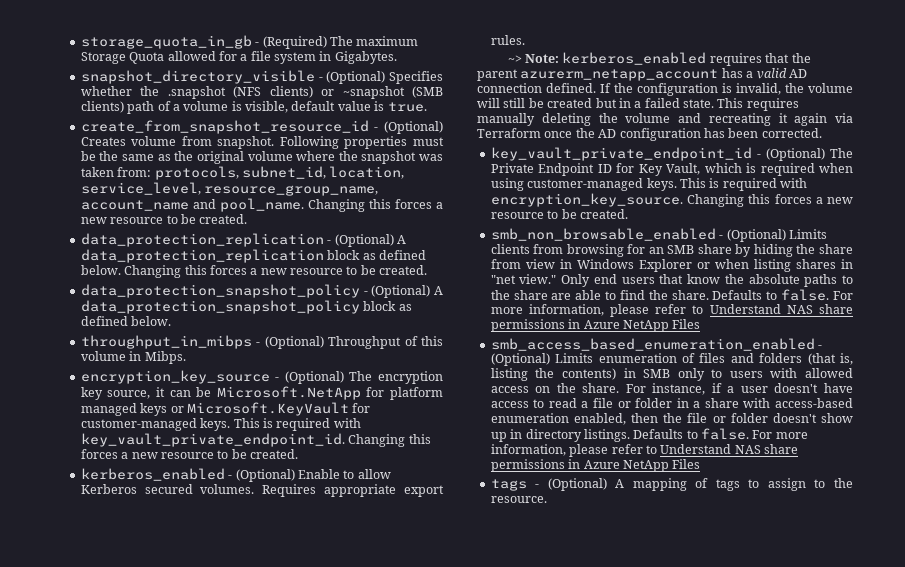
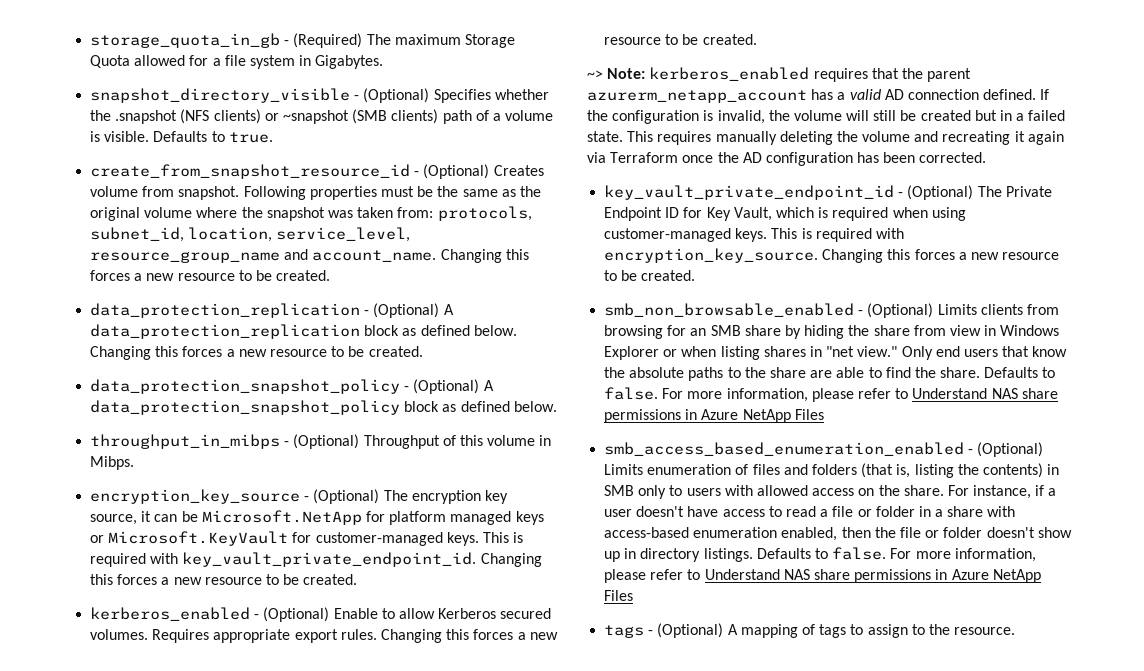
- snapshot_directory_visible - (Optional) Specifies whether the .snapshot (NFS clients) or ~snapshot (SMB clients) path of a volume is visible, default value is true.
+ snapshot_directory_visible - (Optional) Specifies whether the .snapshot (NFS clients) or ~snapshot (SMB clients) path of a volume is visible. Defaults to true.
- Following properties must be the same as the original volume where the snapshot was taken from: protocols, subnet_id, location, service_level, resource_group_name, account_name and pool_name.
+ Following properties must be the same as the original volume where the snapshot was taken from: protocols, subnet_id, location, service_level, resource_group_name and account_name.
- Requires appropriate export rules.
+ Requires appropriate export rules. Changing this forces a new resource to be created.

